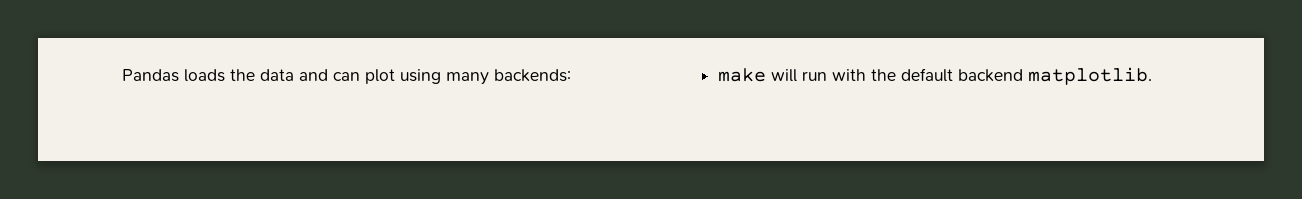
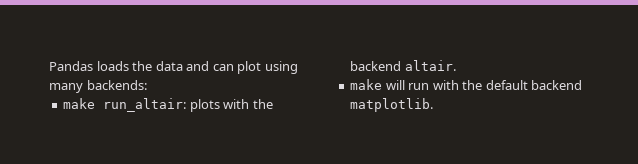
+ make run_altair: plots with the backend altair.

